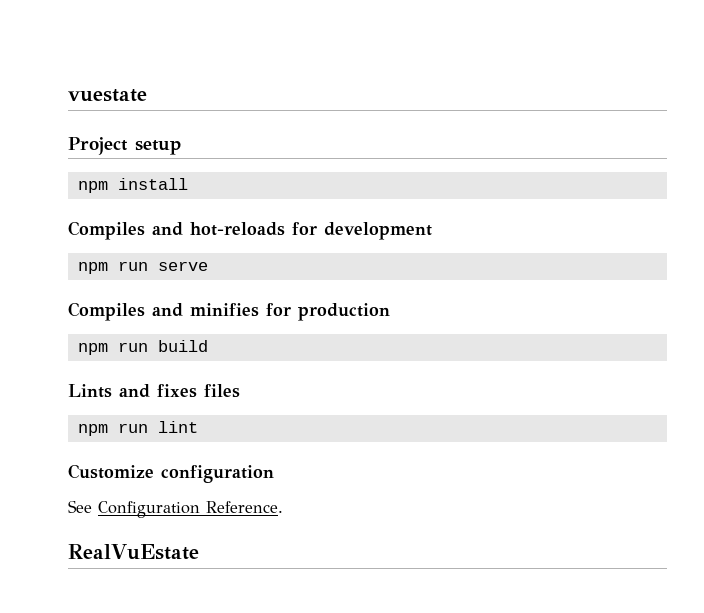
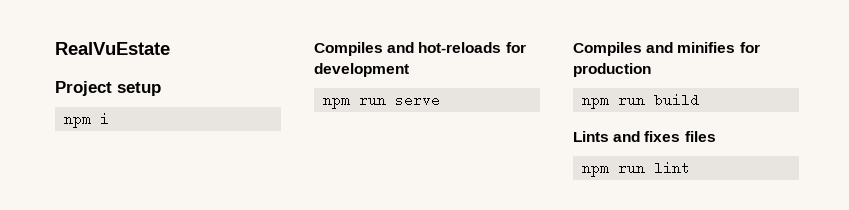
- vuestate
+ RealVuEstate
- npm install
+ npm i
- Customize configuration
- See Configuration Reference.
- RealVuEstate

